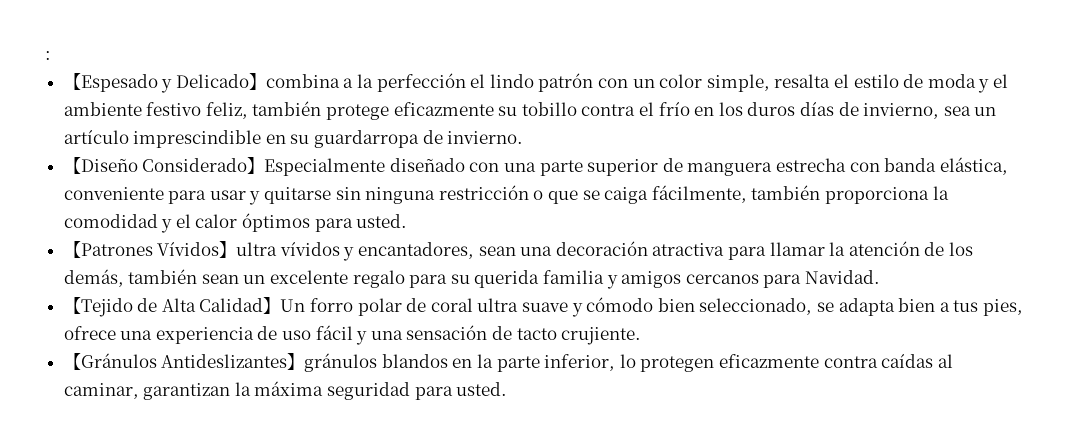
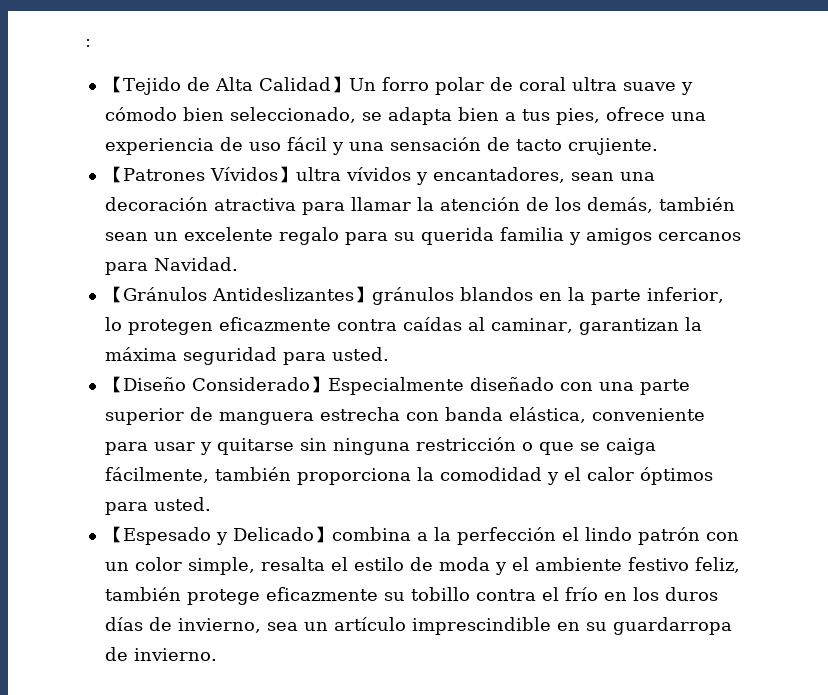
+ 【Tejido de Alta Calidad】Un forro polar de coral ultra suave y cómodo bien seleccionado, se adapta bien a tus pies, ofrece una experiencia de uso fácil y una sensación de tacto crujiente.
+ 【Patrones Vívidos】ultra vívidos y encantadores, sean una decoración atractiva para llamar la atención de los demás, también sean un excelente regalo para su querida familia y amigos cercanos para Navidad.
+ 【Gránulos Antideslizantes】gránulos blandos en la parte inferior, lo protegen eficazmente contra caídas al caminar, garantizan la máxima seguridad para usted.
+ 【Diseño Considerado】Especialmente diseñado con una parte superior de manguera estrecha con banda elástica, conveniente para usar y quitarse sin ninguna restricción o que se caiga fácilmente, también proporciona la comodidad y el calor óptimos para usted.
- 【Diseño Considerado】Especialmente diseñado con una parte superior de manguera estrecha con banda elástica, conveniente para usar y quitarse sin ninguna restricción o que se caiga fácilmente, también proporciona la comodidad y el calor óptimos para usted.
- 【Patrones Vívidos】ultra vívidos y encantadores, sean una decoración atractiva para llamar la atención de los demás, también sean un excelente regalo para su querida familia y amigos cercanos para Navidad.
- 【Tejido de Alta Calidad】Un forro polar de coral ultra suave y cómodo bien seleccionado, se adapta bien a tus pies, ofrece una experiencia de uso fácil y una sensación de tacto crujiente.
- 【Gránulos Antideslizantes】gránulos blandos en la parte inferior, lo protegen eficazmente contra caídas al caminar, garantizan la máxima seguridad para usted.

